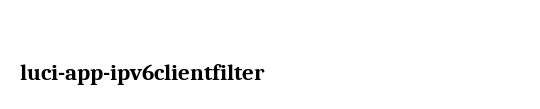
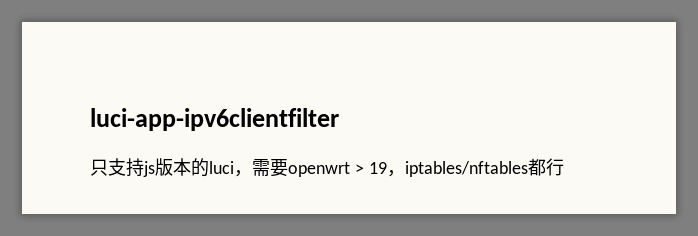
+ 只支持js版本的luci，需要openwrt > 19，iptables/nftables都行

